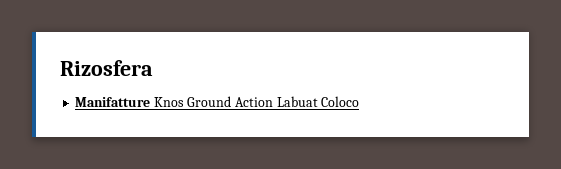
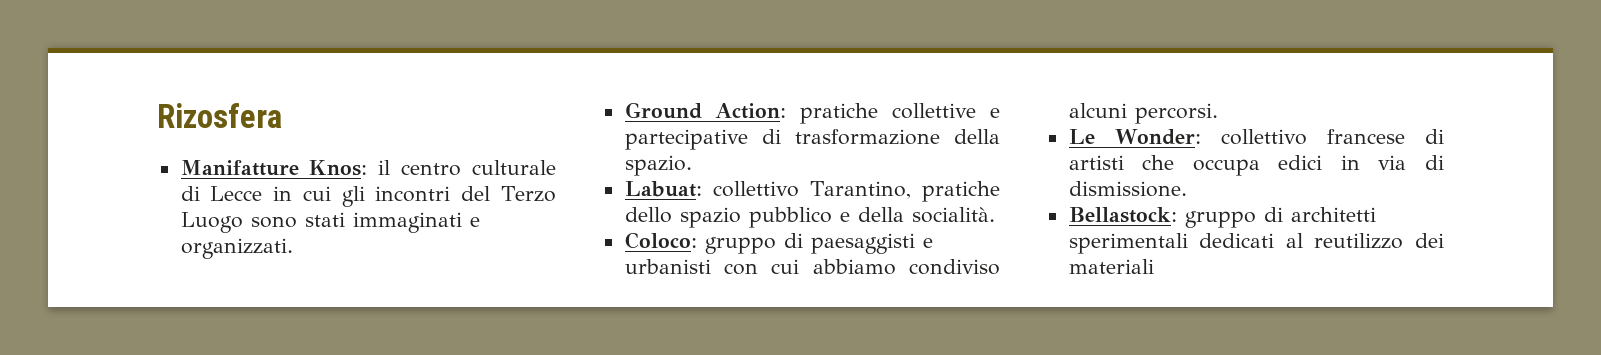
- Manifatture Knos Ground Action Labuat Coloco
+ Manifatture Knos: il centro culturale di Lecce in cui gli incontri del Terzo Luogo sono stati immaginati e organizzati.
+ Ground Action: pratiche collettive e partecipative di trasformazione della spazio.
+ Labuat: collettivo Tarantino, pratiche dello spazio pubblico e della socialità.
+ Coloco: gruppo di paesaggisti e urbanisti con cui abbiamo condiviso alcuni percorsi.
+ Le Wonder: collettivo francese di artisti che occupa edici in via di dismissione.
+ Bellastock: gruppo di architetti sperimentali dedicati al reutilizzo dei materiali

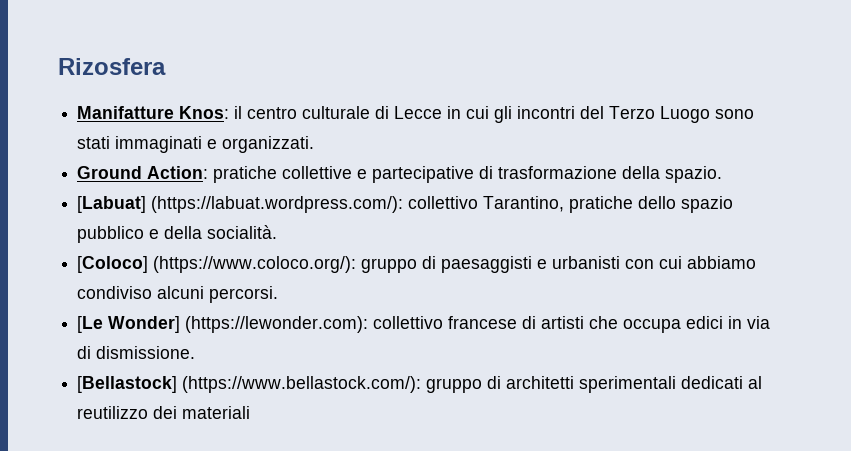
- Labuat: collettivo Tarantino, pratiche dello spazio pubblico e della socialità.
+ [Labuat] (https://labuat.wordpress.com/): collettivo Tarantino, pratiche dello spazio pubblico e della socialità.
- Coloco: gruppo di paesaggisti e urbanisti con cui abbiamo condiviso alcuni percorsi.
+ [Coloco] (https://www.coloco.org/): gruppo di paesaggisti e urbanisti con cui abbiamo condiviso alcuni percorsi.
- Le Wonder: collettivo francese di artisti che occupa edici in via di dismissione.
+ [Le Wonder] (https://lewonder.com): collettivo francese di artisti che occupa edici in via di dismissione.
- Bellastock: gruppo di architetti sperimentali dedicati al reutilizzo dei materiali
+ [Bellastock] (https://www.bellastock.com/): gruppo di architetti sperimentali dedicati al reutilizzo dei materiali

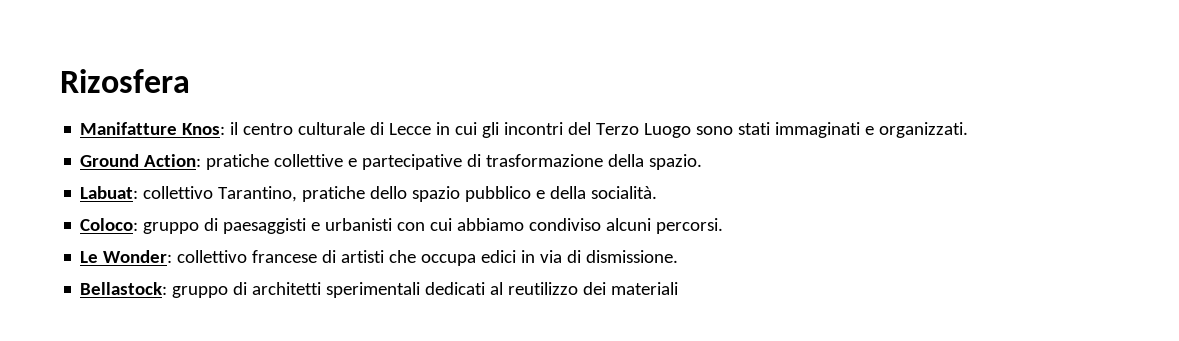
- [Labuat] (https://labuat.wordpress.com/): collettivo Tarantino, pratiche dello spazio pubblico e della socialità.
+ Labuat: collettivo Tarantino, pratiche dello spazio pubblico e della socialità.
- [Coloco] (https://www.coloco.org/): gruppo di paesaggisti e urbanisti con cui abbiamo condiviso alcuni percorsi.
+ Coloco: gruppo di paesaggisti e urbanisti con cui abbiamo condiviso alcuni percorsi.
- [Le Wonder] (https://lewonder.com): collettivo francese di artisti che occupa edici in via di dismissione.
+ Le Wonder: collettivo francese di artisti che occupa edici in via di dismissione.
- [Bellastock] (https://www.bellastock.com/): gruppo di architetti sperimentali dedicati al reutilizzo dei materiali
+ Bellastock: gruppo di architetti sperimentali dedicati al reutilizzo dei materiali

